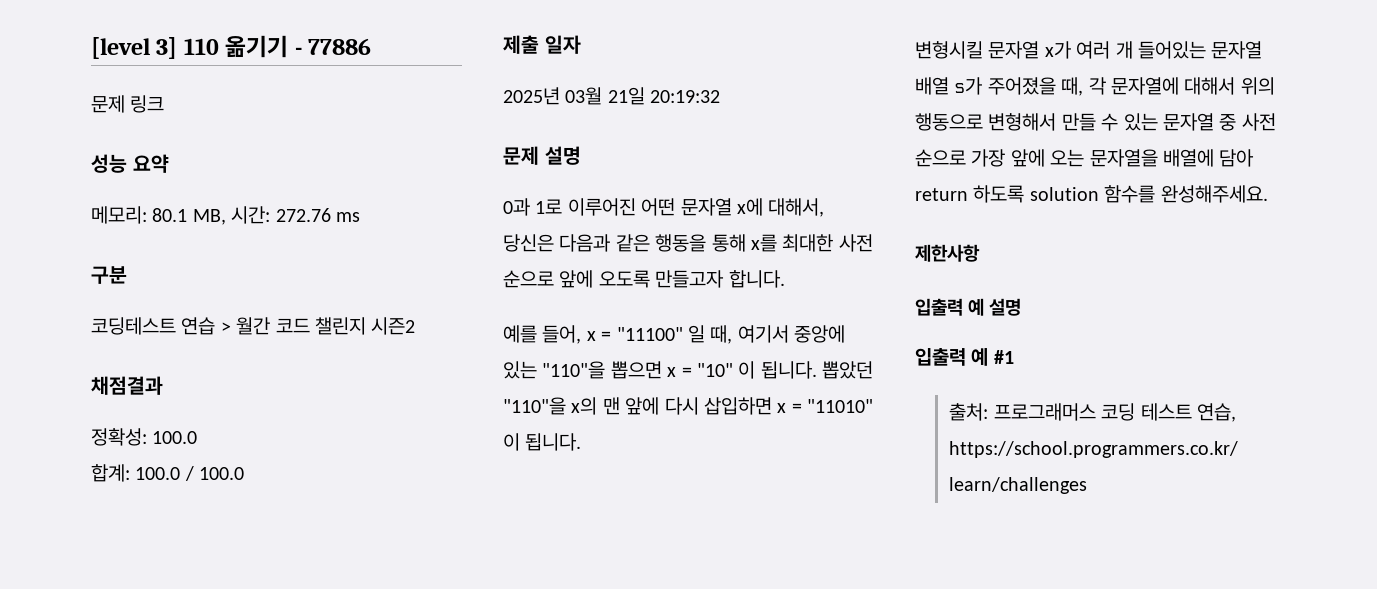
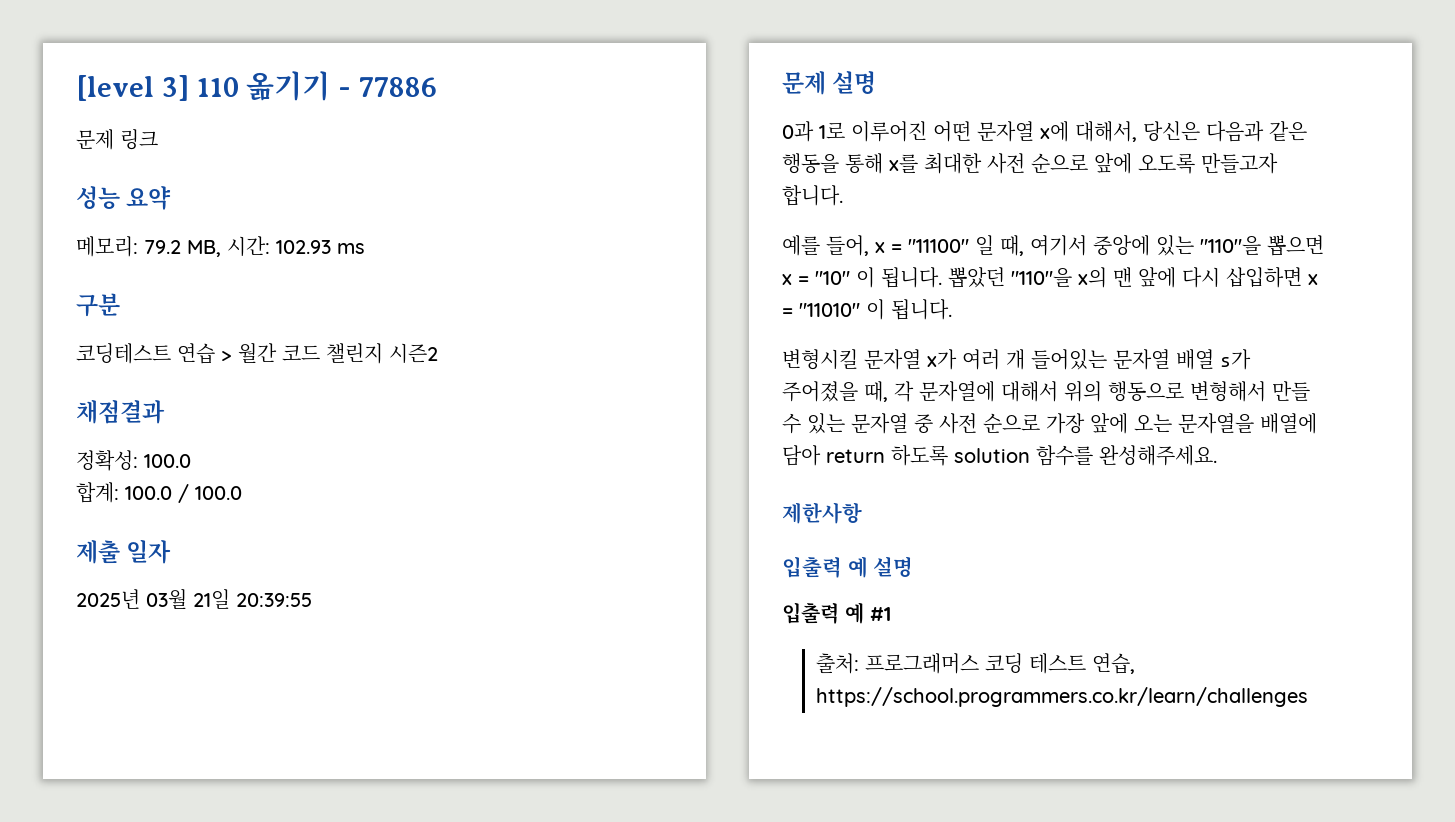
- 메모리: 80.1 MB, 시간: 272.76 ms
+ 메모리: 79.2 MB, 시간: 102.93 ms
- 2025년 03월 21일 20:19:32
+ 2025년 03월 21일 20:39:55

